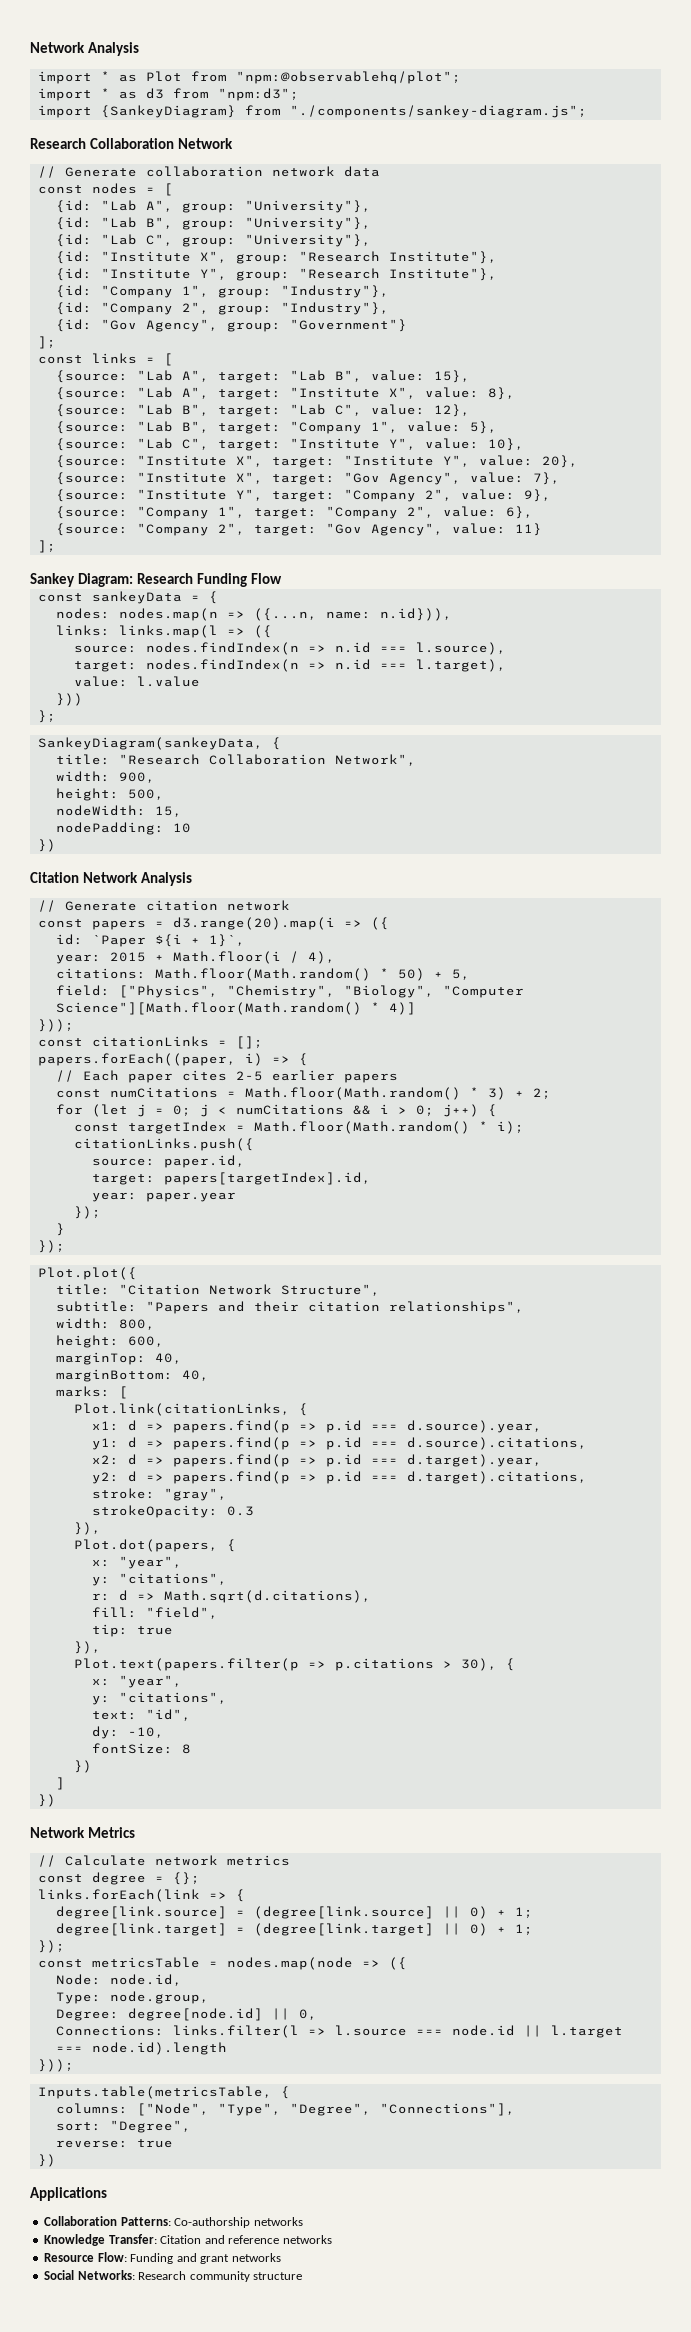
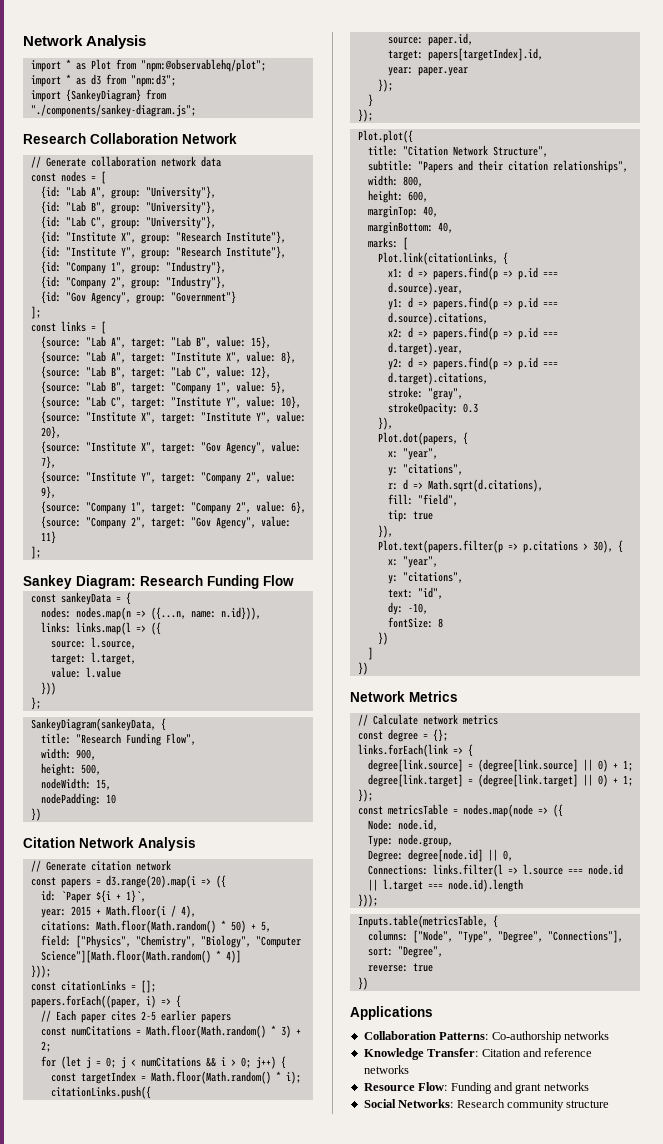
- source: nodes.findIndex(n => n.id === l.source),
- target: nodes.findIndex(n => n.id === l.target),
+ source: l.source,
+ target: l.target,
- title: "Research Collaboration Network",
+ title: "Research Funding Flow",

